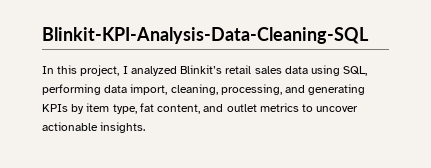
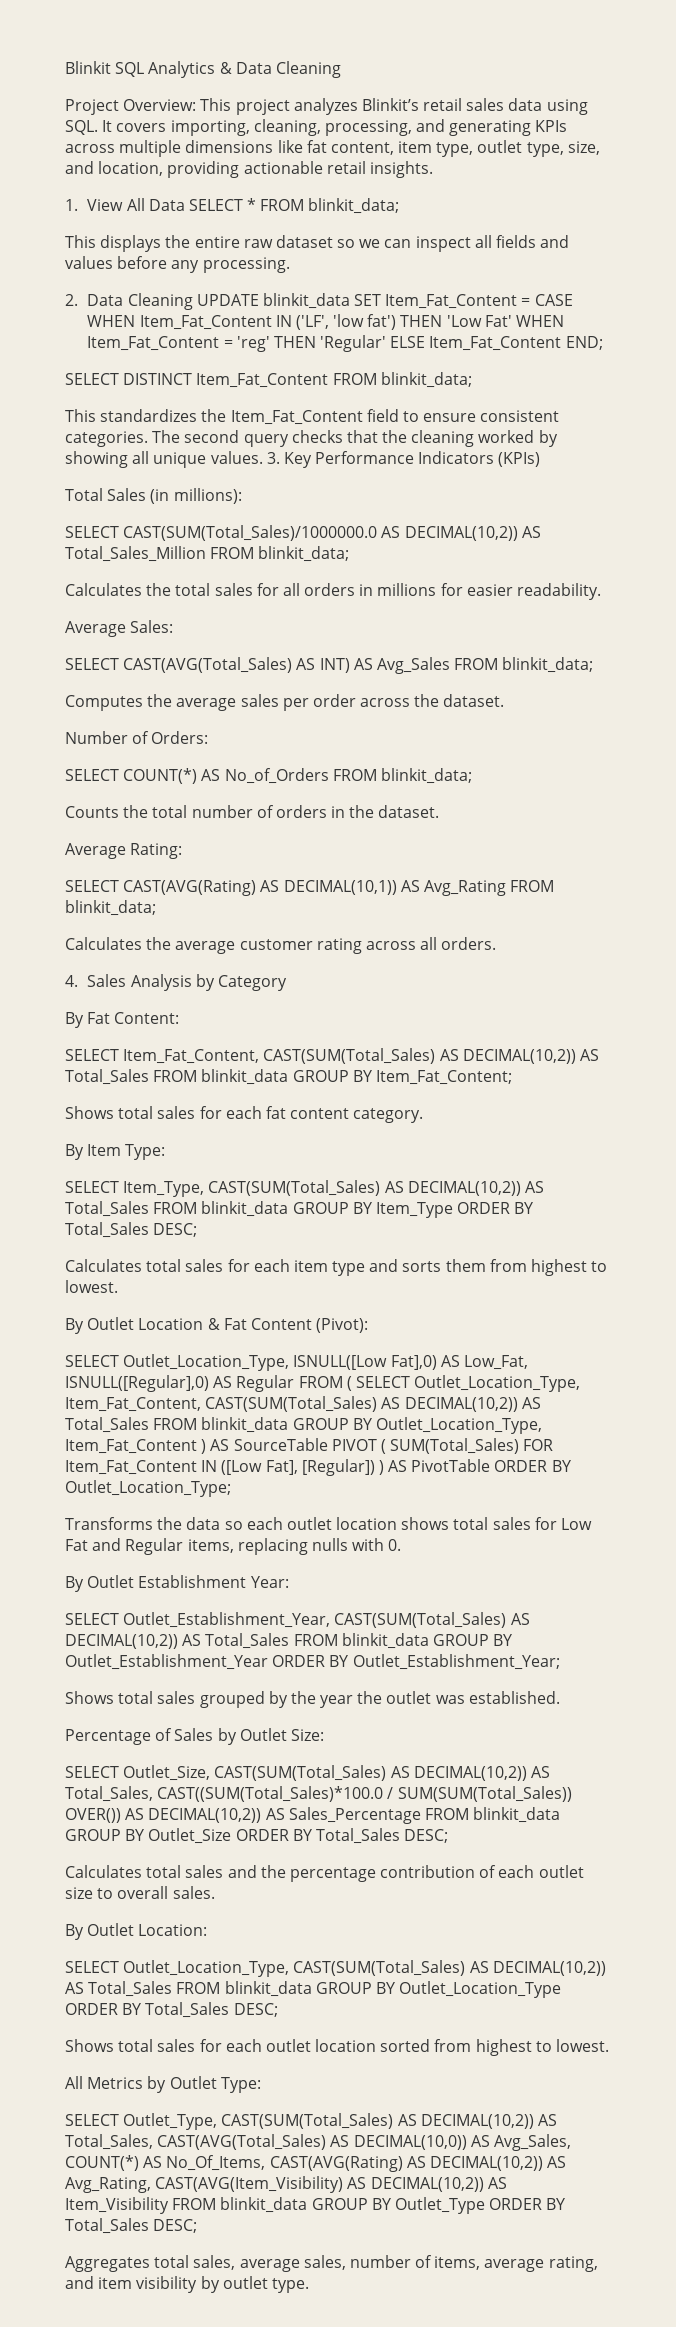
- Blinkit-KPI-Analysis-Data-Cleaning-SQL
- In this project, I analyzed Blinkit’s retail sales data using SQL, performing data import, cleaning, processing, and generating KPIs by item type, fat content, and outlet metrics to uncover actionable insights.
+ Blinkit SQL Analytics & Data Cleaning
+ Project Overview: This project analyzes Blinkit’s retail sales data using SQL. It covers importing, cleaning, processing, and generating KPIs across multiple dimensions like fat content, item type, outlet type, size, and location, providing actionable retail insights.
+ 1. View All Data SELECT * FROM blinkit_data;
+ This displays the entire raw dataset so we can inspect all fields and values before any processing.
+ 2. Data Cleaning UPDATE blinkit_data SET Item_Fat_Content = CASE WHEN Item_Fat_Content IN ('LF', 'low fat') THEN 'Low Fat' WHEN Item_Fat_Content = 'reg' THEN 'Regular' ELSE Item_Fat_Content END;
+ SELECT DISTINCT Item_Fat_Content FROM blinkit_data;
+ This standardizes the Item_Fat_Content field to ensure consistent categories. The second query checks that the cleaning worked by showing all unique values. 3. Key Performance Indicators (KPIs)
+ Total Sales (in millions):
+ SELECT CAST(SUM(Total_Sales)/1000000.0 AS DECIMAL(10,2)) AS Total_Sales_Million FROM blinkit_data;
+ Calculates the total sales for all orders in millions for easier readability.
+ Average Sales:
+ SELECT CAST(AVG(Total_Sales) AS INT) AS Avg_Sales FROM blinkit_data;
+ Computes the average sales per order across the dataset.
+ Number of Orders:
+ SELECT COUNT(*) AS No_of_Orders FROM blinkit_data;
+ Counts the total number of orders in the dataset.
+ Average Rating:
+ SELECT CAST(AVG(Rating) AS DECIMAL(10,1)) AS Avg_Rating FROM blinkit_data;
+ Calculates the average customer rating across all orders.
+ 4. Sales Analysis by Category
+ By Fat Content:
+ SELECT Item_Fat_Content, CAST(SUM(Total_Sales) AS DECIMAL(10,2)) AS Total_Sales FROM blinkit_data GROUP BY Item_Fat_Content;
+ Shows total sales for each fat content category.
+ By Item Type:
+ SELECT Item_Type, CAST(SUM(Total_Sales) AS DECIMAL(10,2)) AS Total_Sales FROM blinkit_data GROUP BY Item_Type ORDER BY Total_Sales DESC;
+ Calculates total sales for each item type and sorts them from highest to lowest.
+ By Outlet Location & Fat Content (Pivot):
+ SELECT Outlet_Location_Type, ISNULL([Low Fat],0) AS Low_Fat, ISNULL([Regular],0) AS Regular FROM ( SELECT Outlet_Location_Type, Item_Fat_Content, CAST(SUM(Total_Sales) AS DECIMAL(10,2)) AS Total_Sales FROM blinkit_data GROUP BY Outlet_Location_Type, Item_Fat_Content ) AS SourceTable PIVOT ( SUM(Total_Sales) FOR Item_Fat_Content IN ([Low Fat], [Regular]) ) AS PivotTable ORDER BY Outlet_Location_Type;
+ Transforms the data so each outlet location shows total sales for Low Fat and Regular items, replacing nulls with 0.
+ By Outlet Establishment Year:
+ SELECT Outlet_Establishment_Year, CAST(SUM(Total_Sales) AS DECIMAL(10,2)) AS Total_Sales FROM blinkit_data GROUP BY Outlet_Establishment_Year ORDER BY Outlet_Establishment_Year;
+ Shows total sales grouped by the year the outlet was established.
+ Percentage of Sales by Outlet Size:
+ SELECT Outlet_Size, CAST(SUM(Total_Sales) AS DECIMAL(10,2)) AS Total_Sales, CAST((SUM(Total_Sales)*100.0 / SUM(SUM(Total_Sales)) OVER()) AS DECIMAL(10,2)) AS Sales_Percentage FROM blinkit_data GROUP BY Outlet_Size ORDER BY Total_Sales DESC;
+ Calculates total sales and the percentage contribution of each outlet size to overall sales.
+ By Outlet Location:
+ SELECT Outlet_Location_Type, CAST(SUM(Total_Sales) AS DECIMAL(10,2)) AS Total_Sales FROM blinkit_data GROUP BY Outlet_Location_Type ORDER BY Total_Sales DESC;
+ Shows total sales for each outlet location sorted from highest to lowest.
+ All Metrics by Outlet Type:
+ SELECT Outlet_Type, CAST(SUM(Total_Sales) AS DECIMAL(10,2)) AS Total_Sales, CAST(AVG(Total_Sales) AS DECIMAL(10,0)) AS Avg_Sales, COUNT(*) AS No_Of_Items, CAST(AVG(Rating) AS DECIMAL(10,2)) AS Avg_Rating, CAST(AVG(Item_Visibility) AS DECIMAL(10,2)) AS Item_Visibility FROM blinkit_data GROUP BY Outlet_Type ORDER BY Total_Sales DESC;
+ Aggregates total sales, average sales, number of items, average rating, and item visibility by outlet type.

